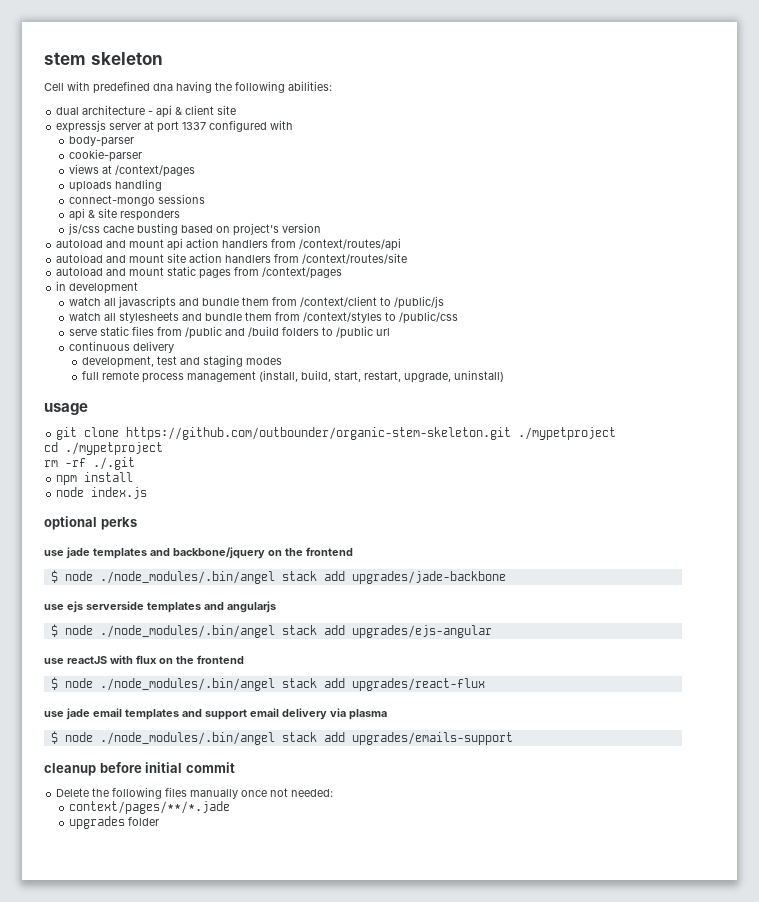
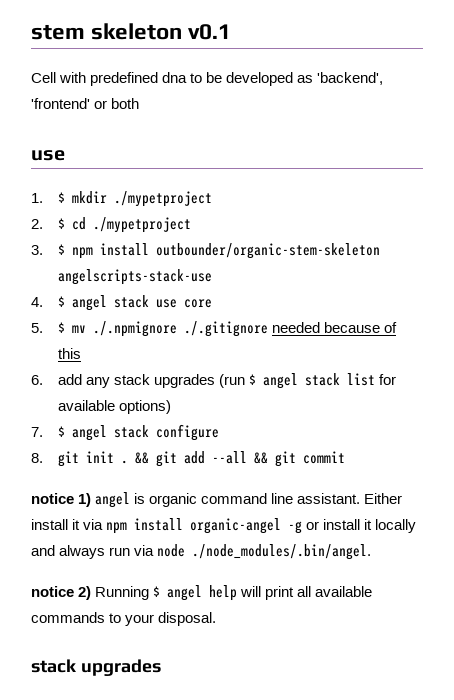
- stem skeleton
+ stem skeleton v0.1
- Cell with predefined dna having the following abilities:
- dual architecture - api & client site
- expressjs server at port 1337 configured with
- body-parser
- cookie-parser
- views at /context/pages
- uploads handling
- connect-mongo sessions
- api & site responders
- js/css cache busting based on project's version
- autoload and mount api action handlers from /context/routes/api
- autoload and mount site action handlers from /context/routes/site
- autoload and mount static pages from /context/pages
- in development
- watch all javascripts and bundle them from /context/client to /public/js
- watch all stylesheets and bundle them from /context/styles to /public/css
- serve static files from /public and /build folders to /public url
- continuous delivery
- development, test and staging modes
- full remote process management (install, build, start, restart, upgrade, uninstall)
- usage
- git clone https://github.com/outbounder/organic-stem-skeleton.git ./mypetproject
- cd ./mypetproject
+ Cell with predefined dna to be developed as 'backend', 'frontend' or both
+ use
+ 1. $ mkdir ./mypetproject
+ 2. $ cd ./mypetproject
- rm -rf ./.git
- npm install
- node index.js
- optional perks
- use jade templates and backbone/jquery on the frontend
- $ node ./node_modules/.bin/angel stack add upgrades/jade-backbone
- use ejs serverside templates and angularjs
- $ node ./node_modules/.bin/angel stack add upgrades/ejs-angular
- use reactJS with flux on the frontend
- $ node ./node_modules/.bin/angel stack add upgrades/react-flux
- use jade email templates and support email delivery via plasma
- $ node ./node_modules/.bin/angel stack add upgrades/emails-support
- cleanup before initial commit
- Delete the following files manually once not needed:
- context/pages/**/*.jade
- upgrades folder
+ 3. $ npm install outbounder/organic-stem-skeleton angelscripts-stack-use
+ 4. $ angel stack use core
+ 5. $ mv ./.npmignore ./.gitignore needed because of this
+ 6. add any stack upgrades (run $ angel stack list for available options)
+ 7. $ angel stack configure
+ 8. git init . && git add --all && git commit
+ notice 1) angel is organic command line assistant. Either install it via npm install organic-angel -g or install it locally and always run via node ./node_modules/.bin/angel.
+ notice 2) Running $ angel help will print all available commands to your disposal.
+ stack upgrades

